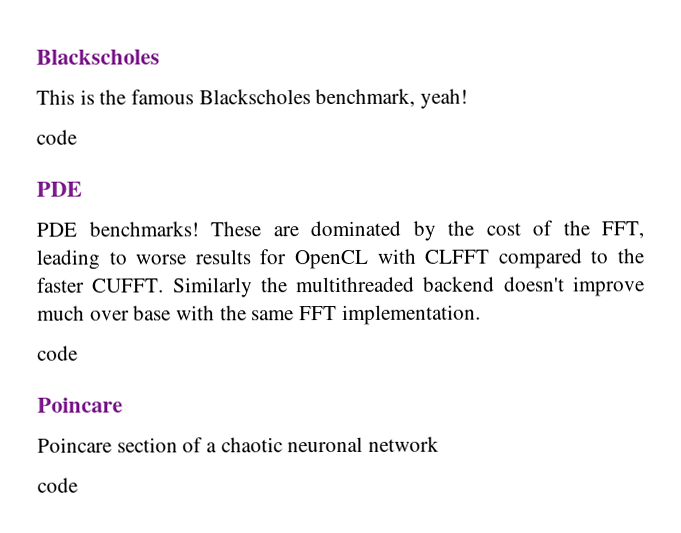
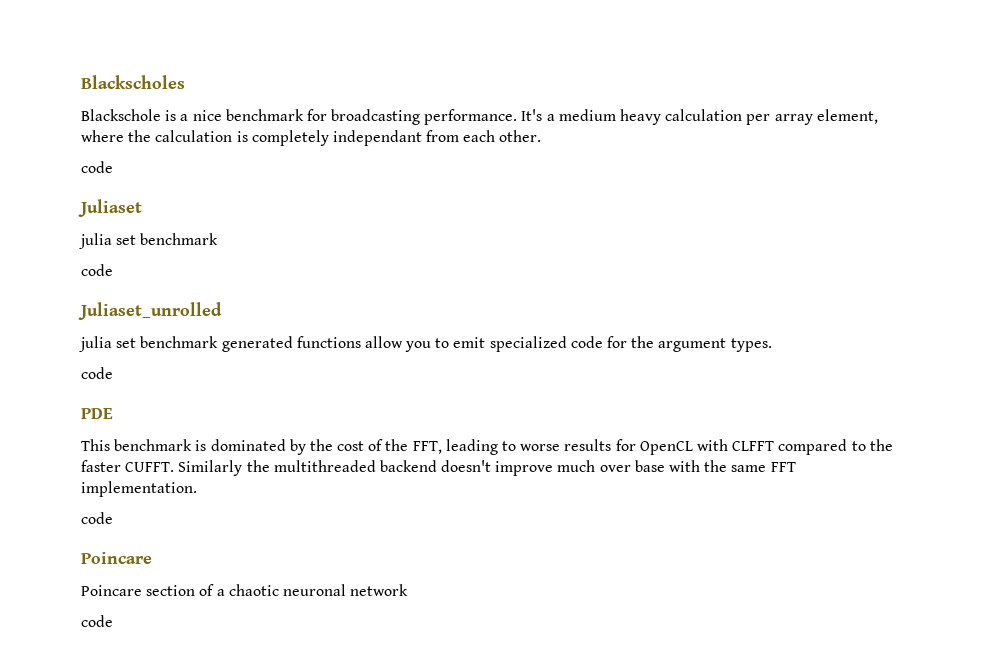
- This is the famous Blackscholes benchmark, yeah!
+ Blackschole is a nice benchmark for broadcasting performance. It's a medium heavy calculation per array element, where the calculation is completely independant from each other.
+ code
+ Juliaset
+ julia set benchmark
+ code
+ Juliaset_unrolled
+ julia set benchmark generated functions allow you to emit specialized code for the argument types.
  code
  PDE
- PDE benchmarks! These are dominated by the cost of the FFT, leading to worse results for OpenCL with CLFFT compared to the faster CUFFT.
+ This benchmark is dominated by the cost of the FFT, leading to worse results for OpenCL with CLFFT compared to the faster CUFFT.

